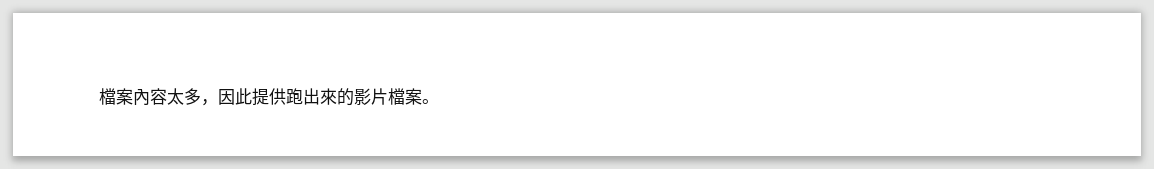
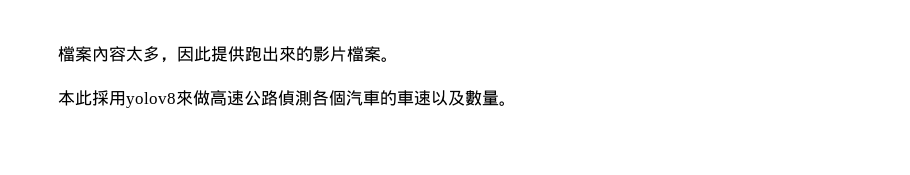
+ 本此採用yolov8來做高速公路偵測各個汽車的車速以及數量。

